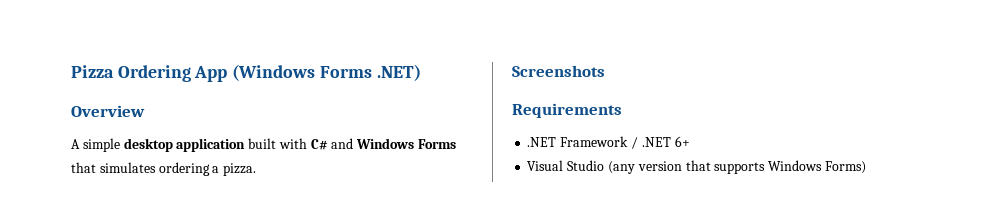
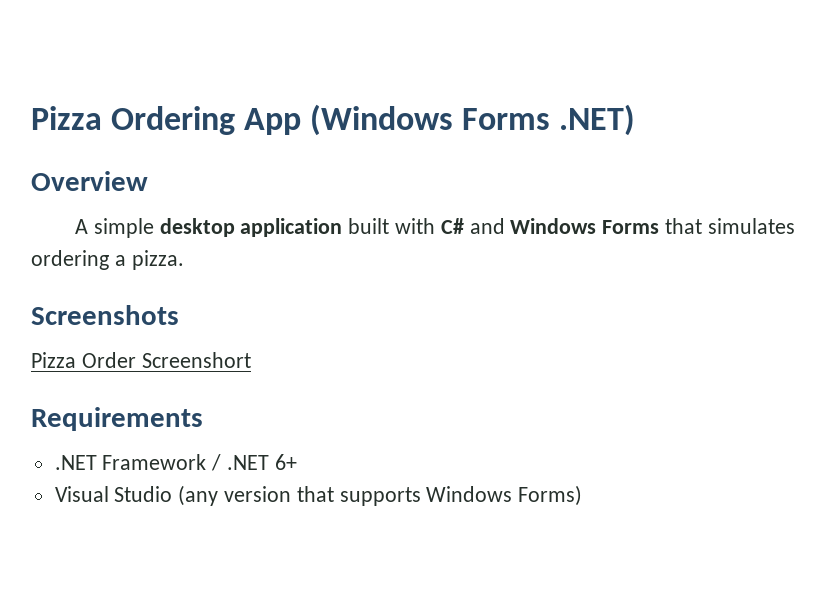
+ Pizza Order Screenshort

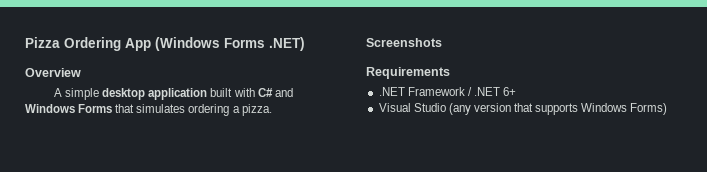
- Pizza Order Screenshort

